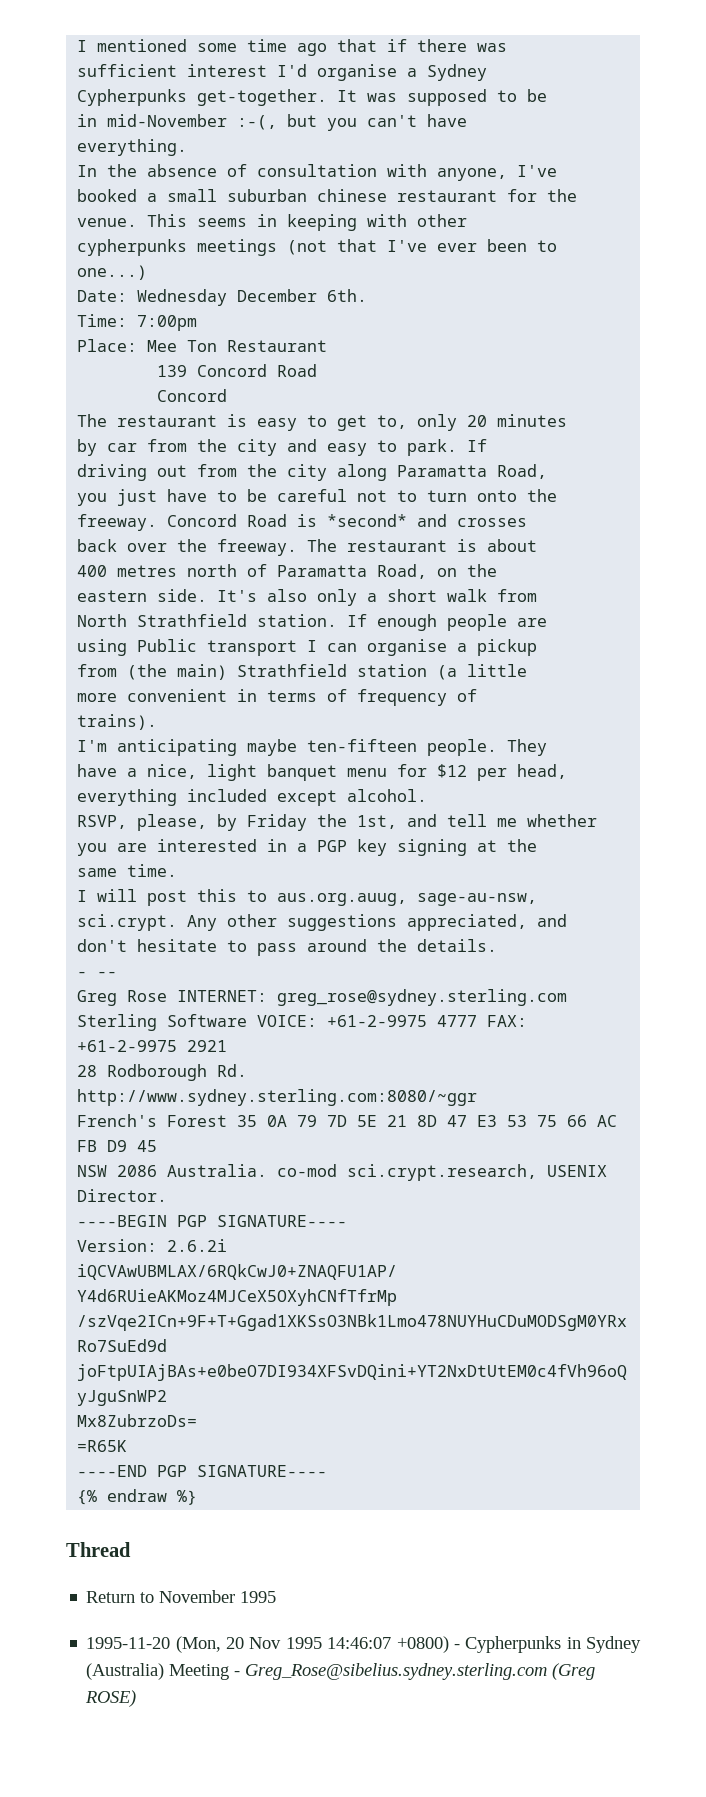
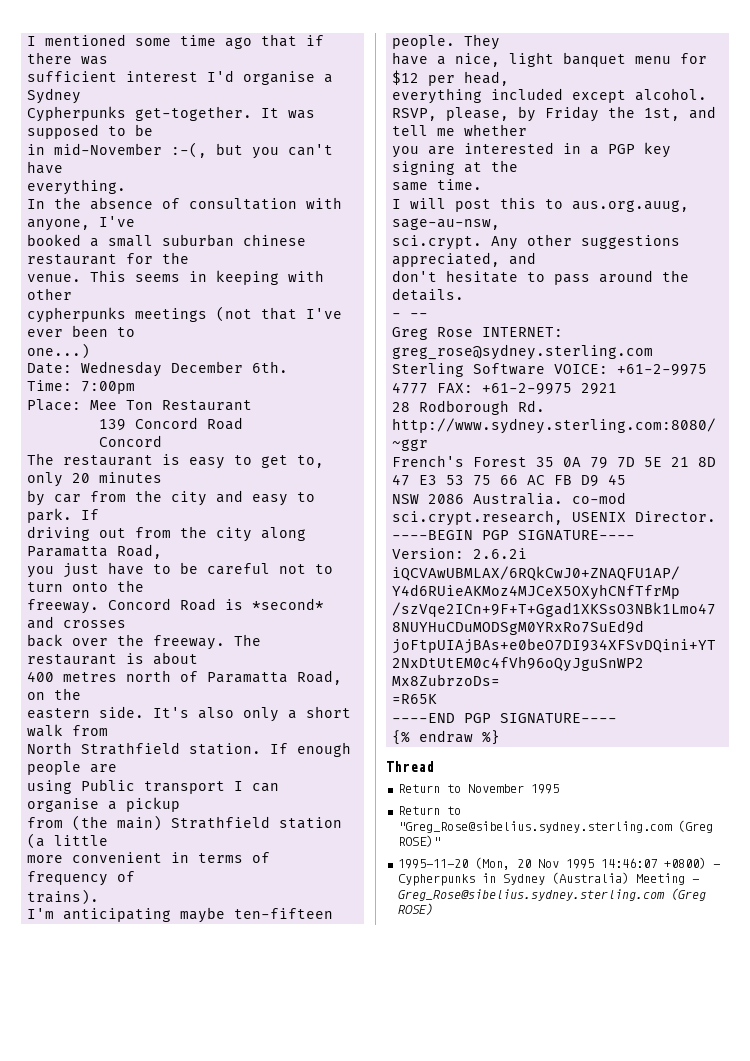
+ Return to "Greg_Rose@sibelius.sydney.sterling.com (Greg ROSE)"

